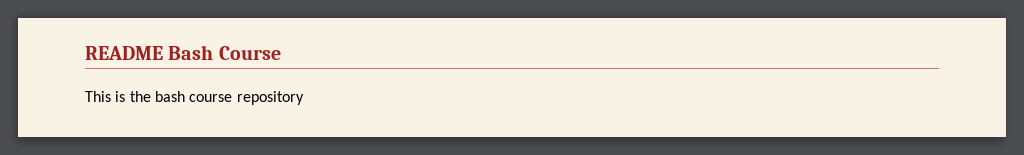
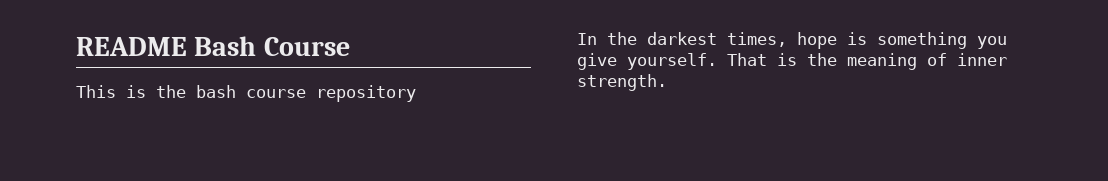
+ In the darkest times, hope is something you give yourself. That is the meaning of inner strength.

